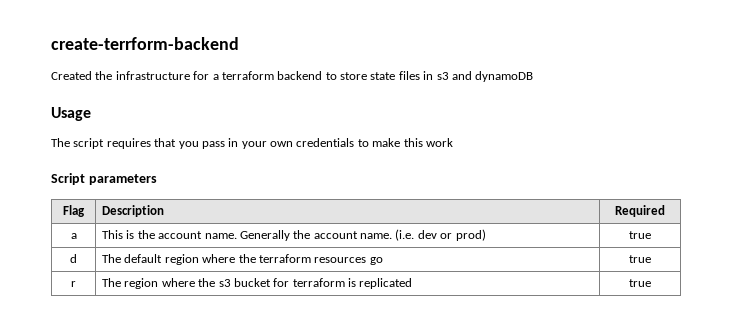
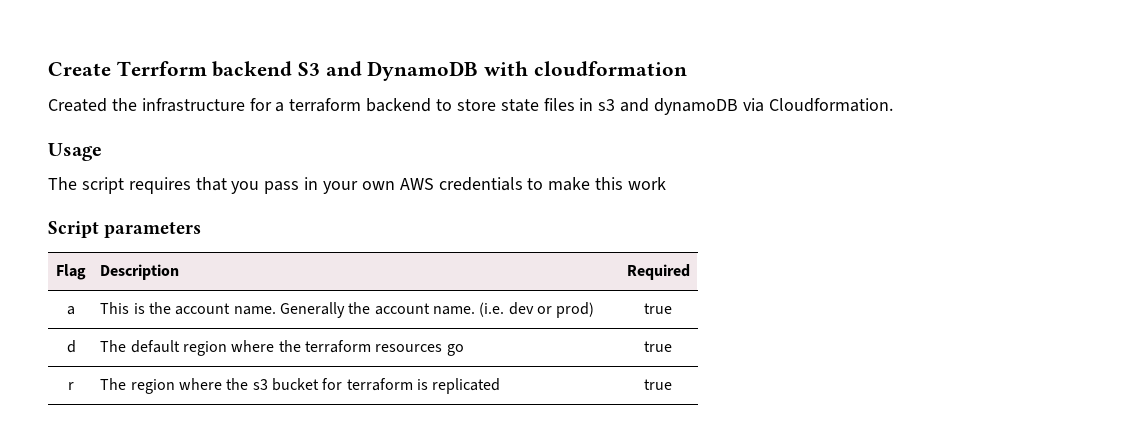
- create-terrform-backend
+ Create Terrform backend S3 and DynamoDB with cloudformation
- Created the infrastructure for a terraform backend to store state files in s3 and dynamoDB
+ Created the infrastructure for a terraform backend to store state files in s3 and dynamoDB via Cloudformation.
- The script requires that you pass in your own credentials to make this work
+ The script requires that you pass in your own AWS credentials to make this work

